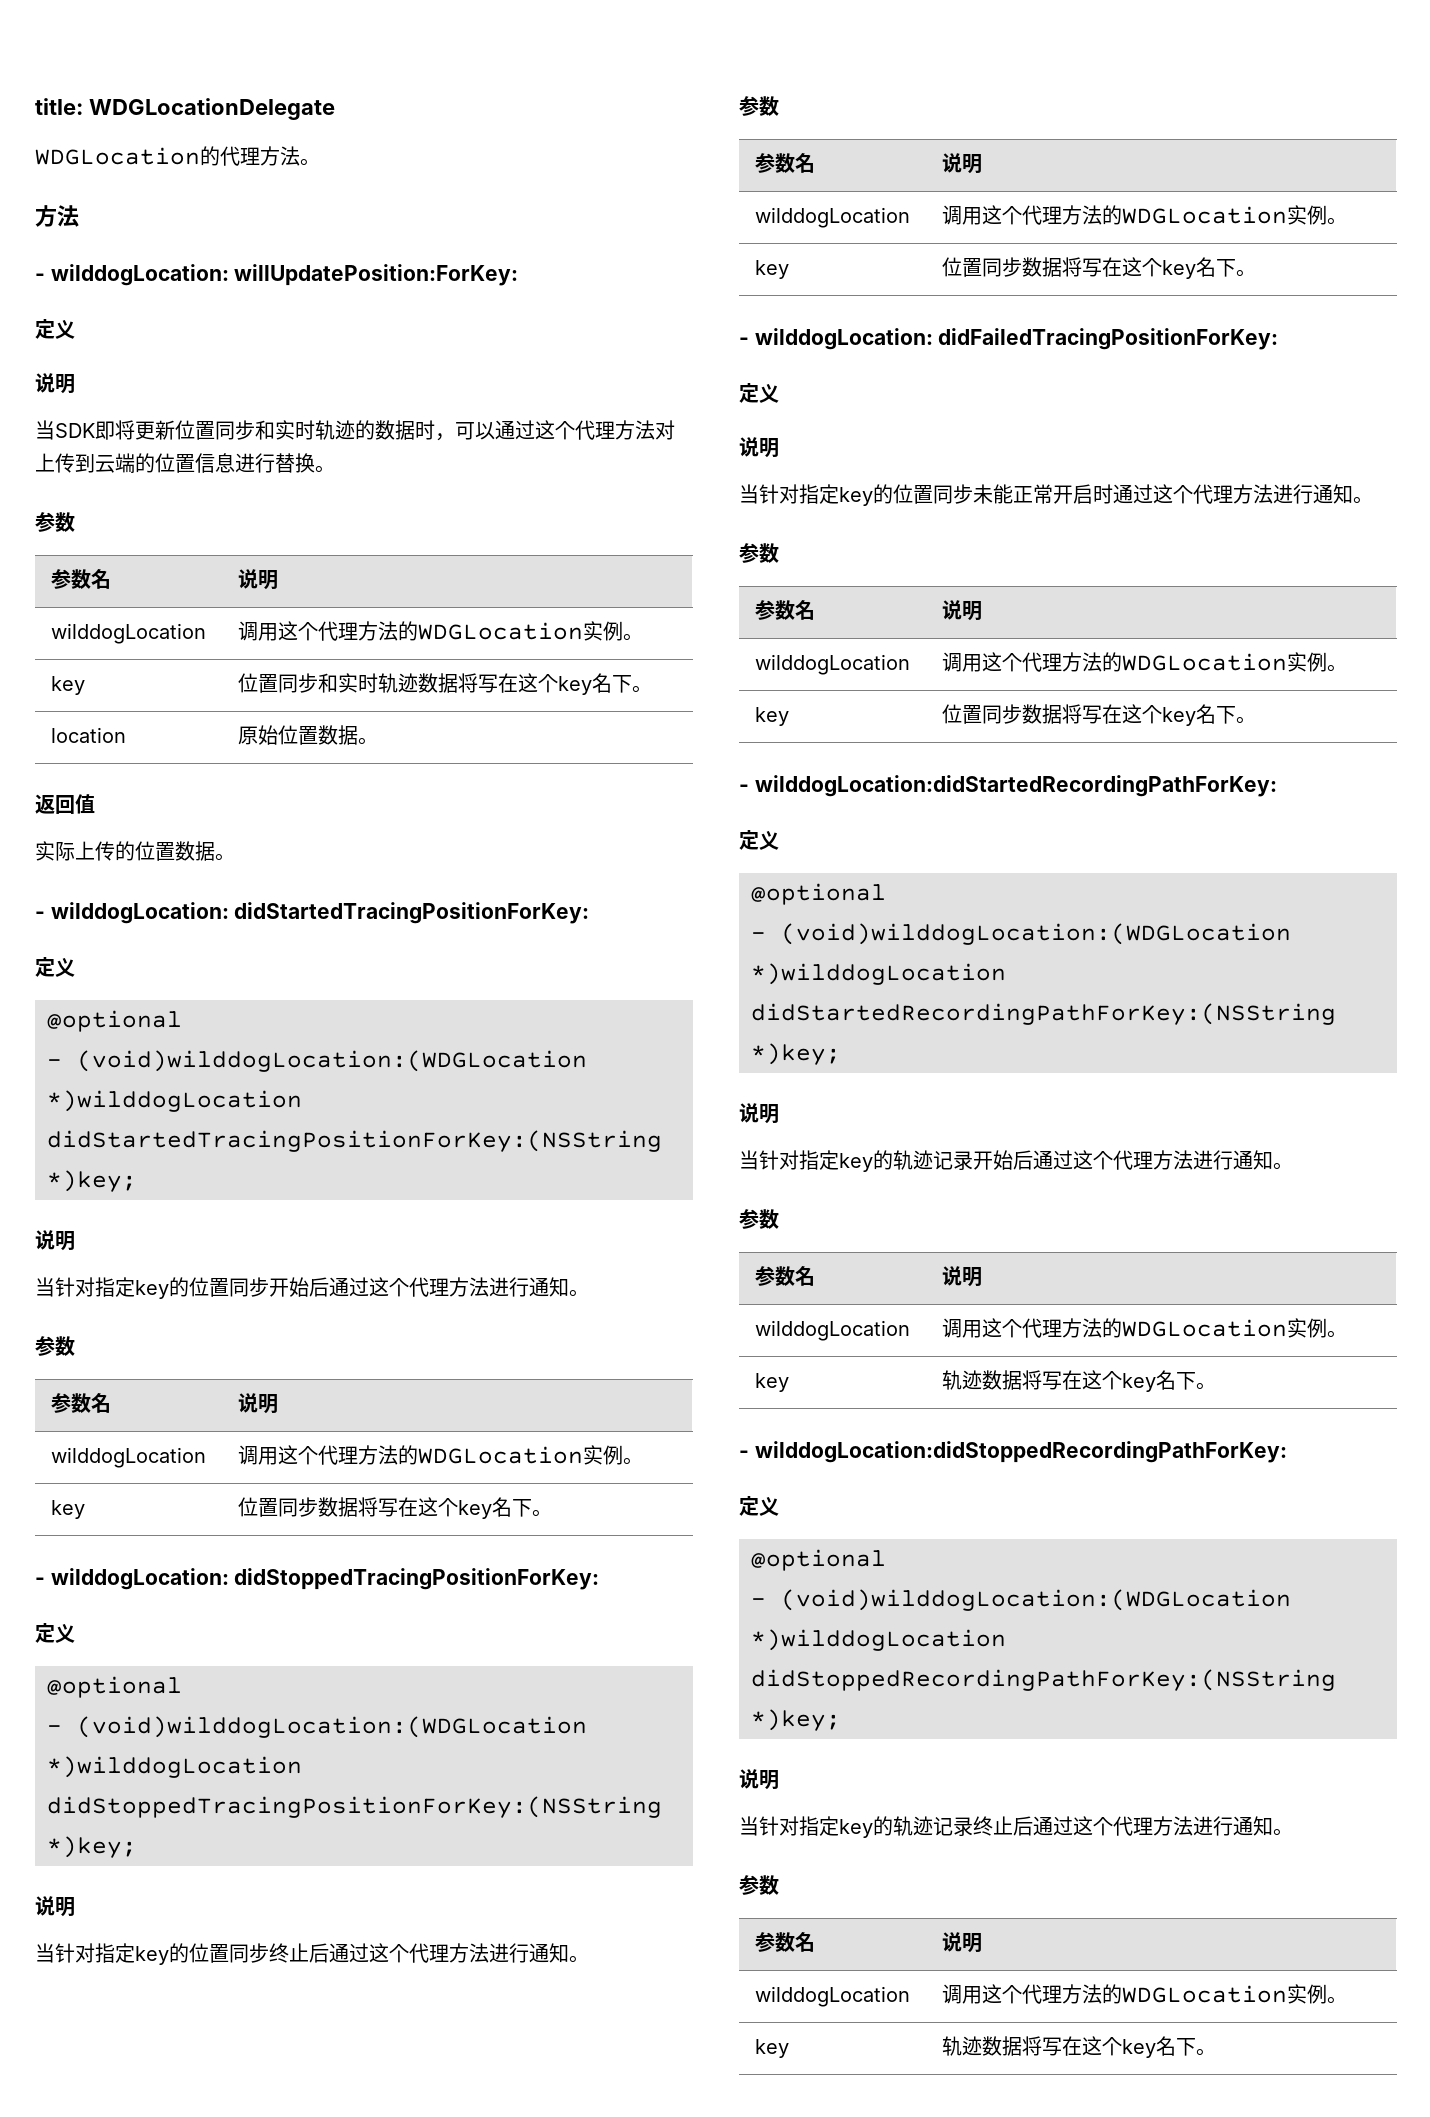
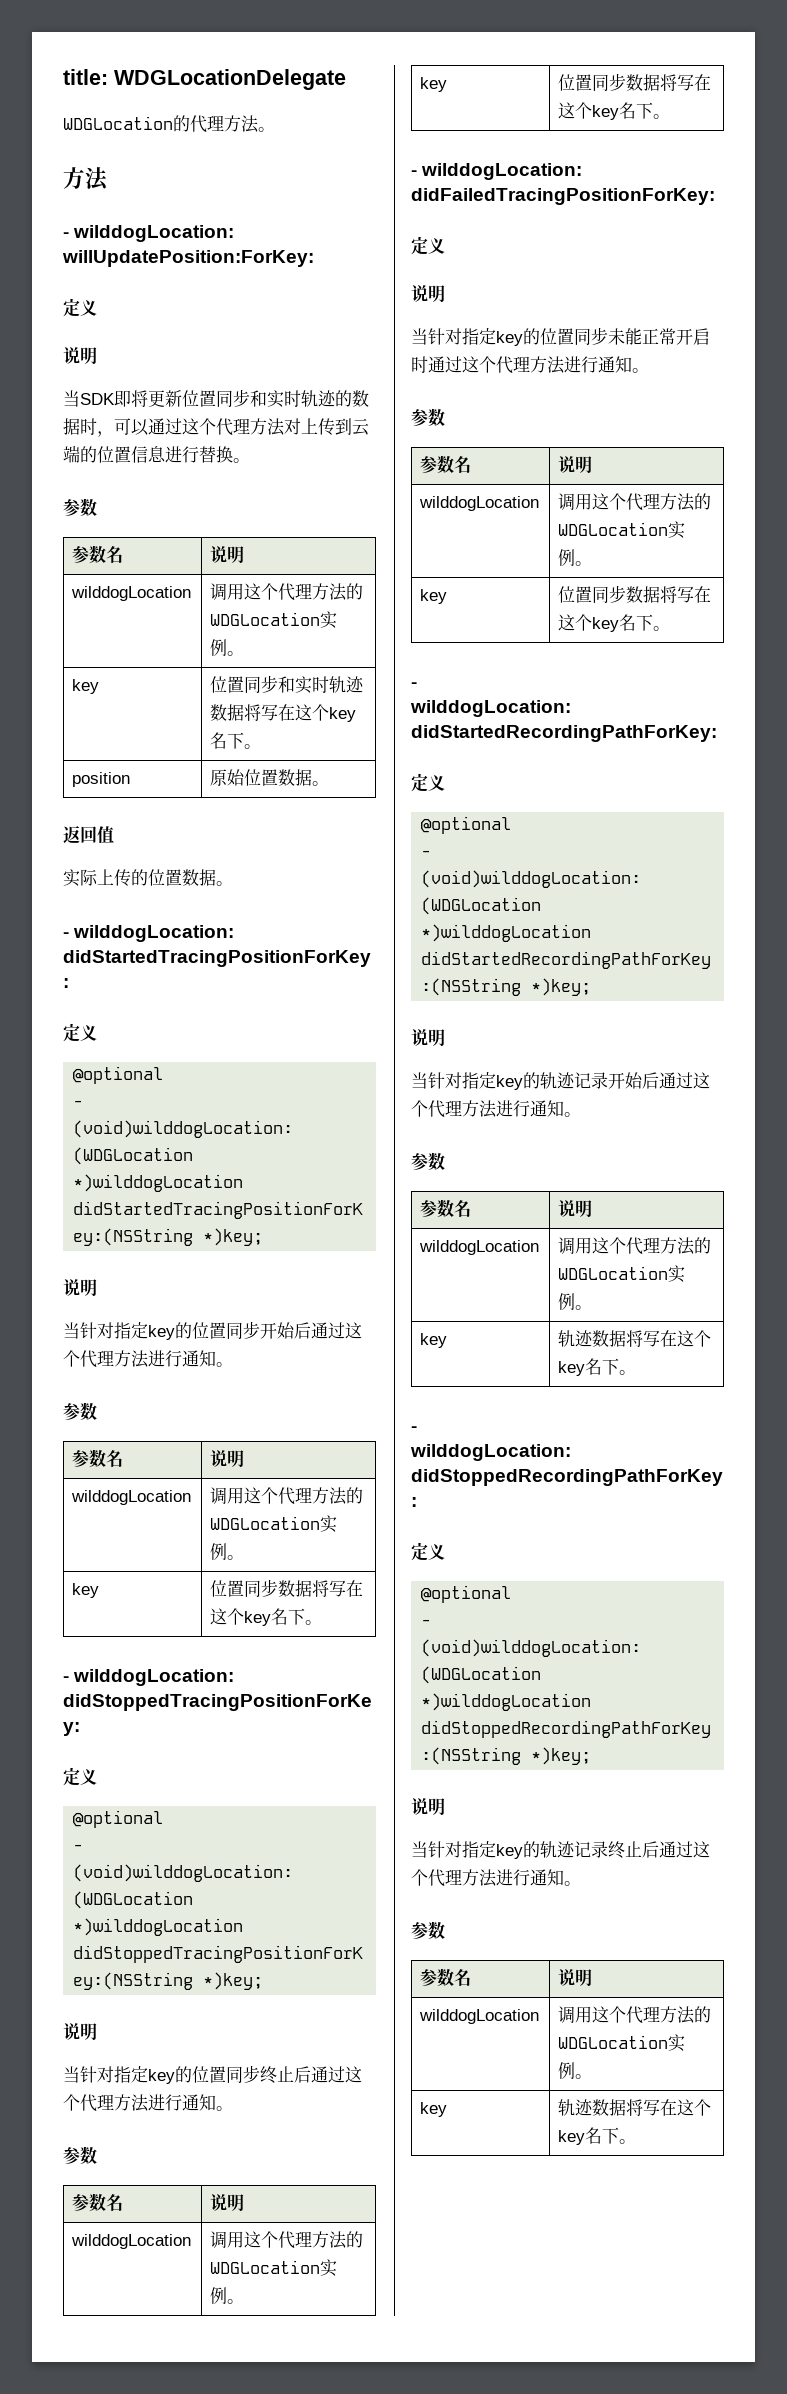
- location | 原始位置数据。
+ position | 原始位置数据。

